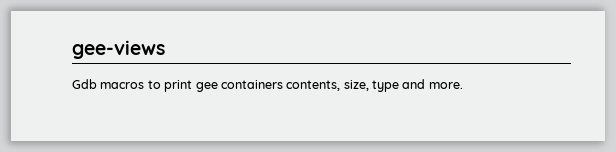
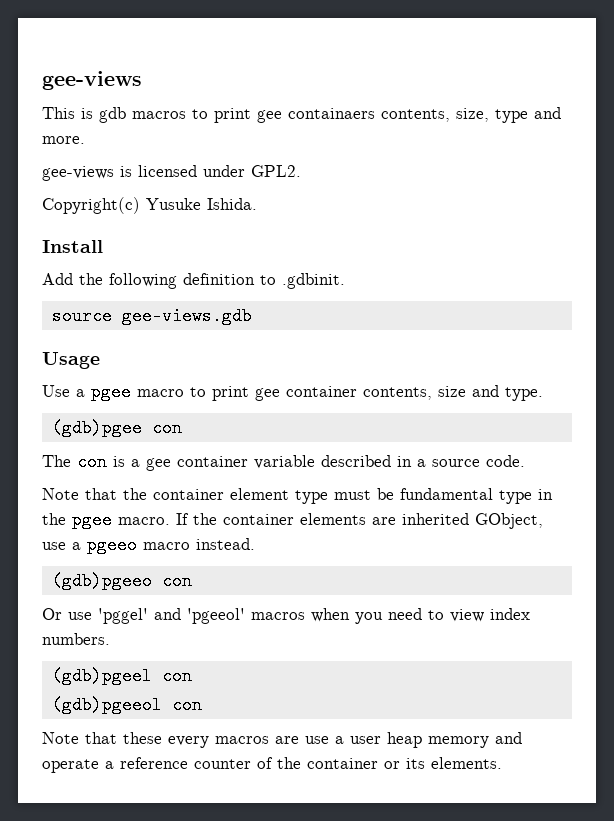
- Gdb macros to print gee containers contents, size, type and more.
+ This is gdb macros to print gee containaers contents, size, type and more.
+ gee-views is licensed under GPL2.
+ Copyright(c) Yusuke Ishida.
+ Install
+ Add the following definition to .gdbinit.
+ source gee-views.gdb
+ Usage
+ Use a pgee macro to print gee container contents, size and type.
+ (gdb)pgee con
+ The con is a gee container variable described in a source code.
+ Note that the container element type must be fundamental type in the pgee macro. If the container elements are inherited GObject, use a pgeeo macro instead.
+ (gdb)pgeeo con
+ Or use 'pggel' and 'pgeeol' macros when you need to view index numbers.
+ (gdb)pgeel con
+ (gdb)pgeeol con
+ Note that these every macros are use a user heap memory and operate a reference counter of the container or its elements.

